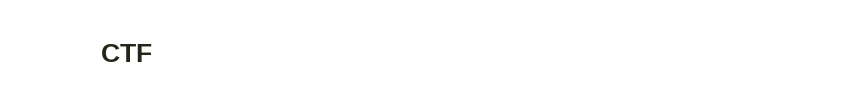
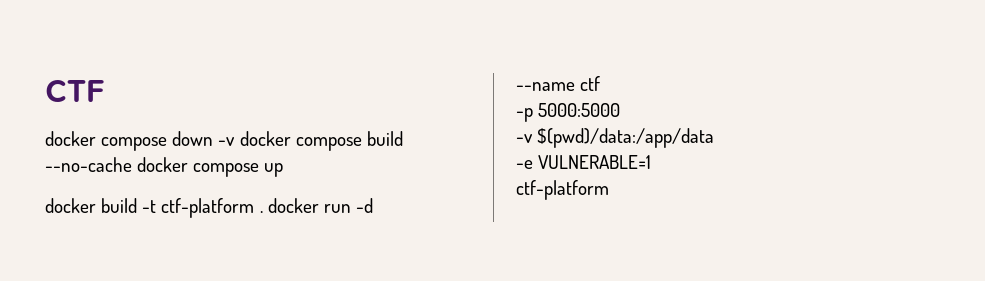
+ docker compose down -v docker compose build --no-cache docker compose up
+ docker build -t ctf-platform . docker run -d
+ --name ctf
+ -p 5000:5000
+ -v $(pwd)/data:/app/data
+ -e VULNERABLE=1
+ ctf-platform

